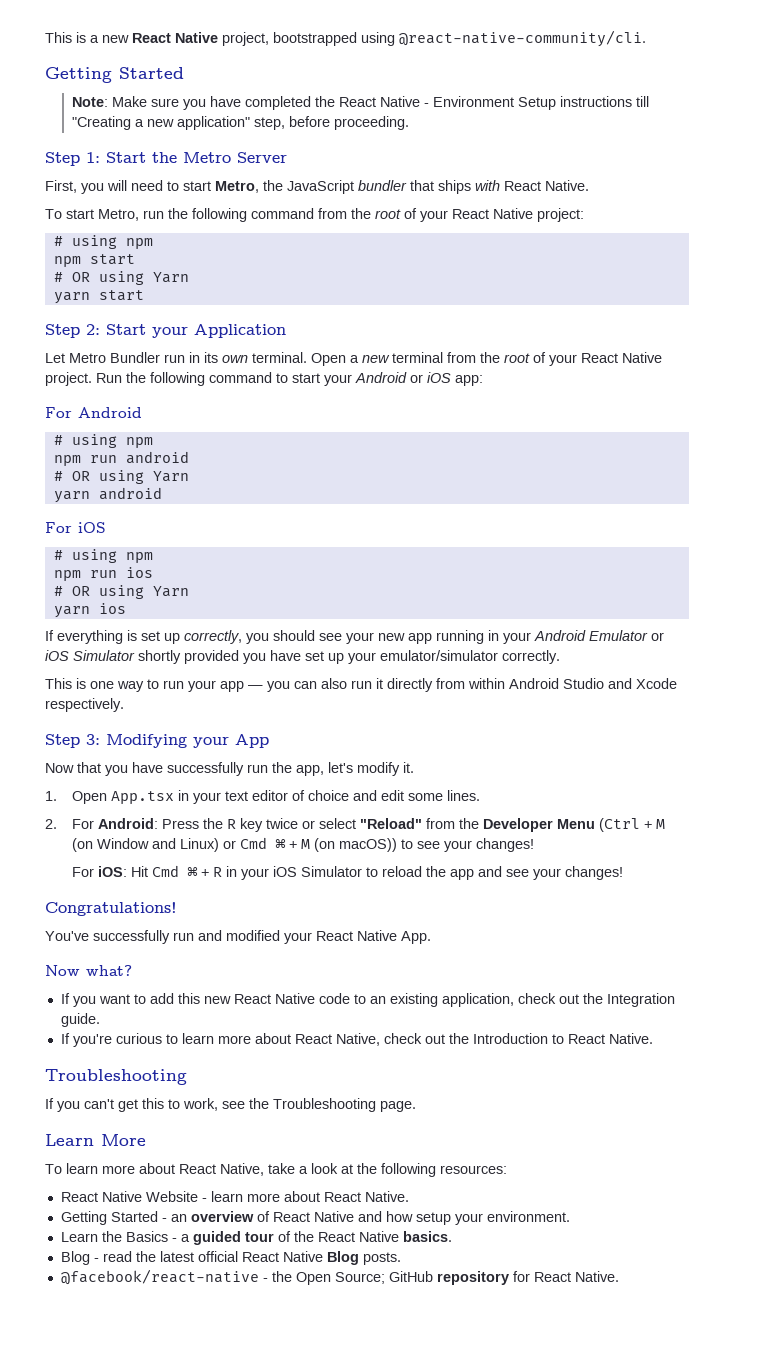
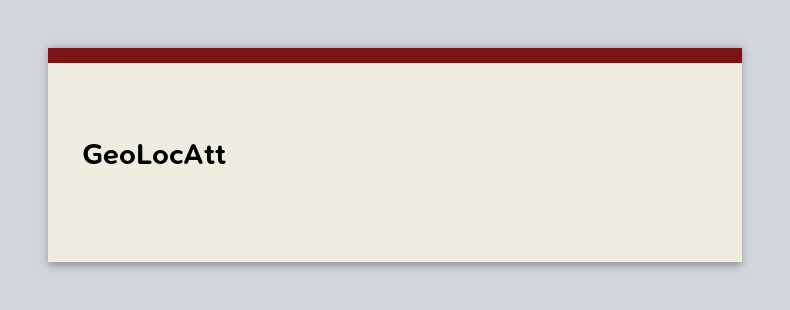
- This is a new React Native project, bootstrapped using @react-native-community/cli.
- Getting Started
- Note: Make sure you have completed the React Native - Environment Setup instructions till "Creating a new application" step, before proceeding.
- Step 1: Start the Metro Server
- First, you will need to start Metro, the JavaScript bundler that ships with React Native.
- To start Metro, run the following command from the root of your React Native project:
- # using npm
- npm start
- # OR using Yarn
- yarn start
- Step 2: Start your Application
- Let Metro Bundler run in its own terminal. Open a new terminal from the root of your React Native project. Run the following command to start your Android or iOS app:
- For Android
- # using npm
- npm run android
- # OR using Yarn
- yarn android
- For iOS
- # using npm
- npm run ios
- # OR using Yarn
- yarn ios
- If everything is set up correctly, you should see your new app running in your Android Emulator or iOS Simulator shortly provided you have set up your emulator/simulator correctly.
- This is one way to run your app — you can also run it directly from within Android Studio and Xcode respectively.
- Step 3: Modifying your App
- Now that you have successfully run the app, let's modify it.
- 1. Open App.tsx in your text editor of choice and edit some lines.
- 2. For Android: Press the R key twice or select "Reload" from the Developer Menu (Ctrl + M (on Window and Linux) or Cmd ⌘ + M (on macOS)) to see your changes!
- For iOS: Hit Cmd ⌘ + R in your iOS Simulator to reload the app and see your changes!
- Congratulations!
- You've successfully run and modified your React Native App.
- Now what?
- If you want to add this new React Native code to an existing application, check out the Integration guide.
- If you're curious to learn more about React Native, check out the Introduction to React Native.
- Troubleshooting
- If you can't get this to work, see the Troubleshooting page.
- Learn More
- To learn more about React Native, take a look at the following resources:
- React Native Website - learn more about React Native.
- Getting Started - an overview of React Native and how setup your environment.
- Learn the Basics - a guided tour of the React Native basics.
- Blog - read the latest official React Native Blog posts.
- @facebook/react-native - the Open Source; GitHub repository for React Native.
+ GeoLocAtt

